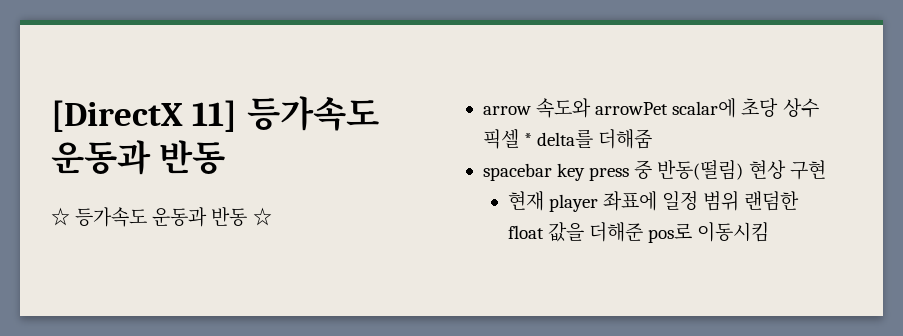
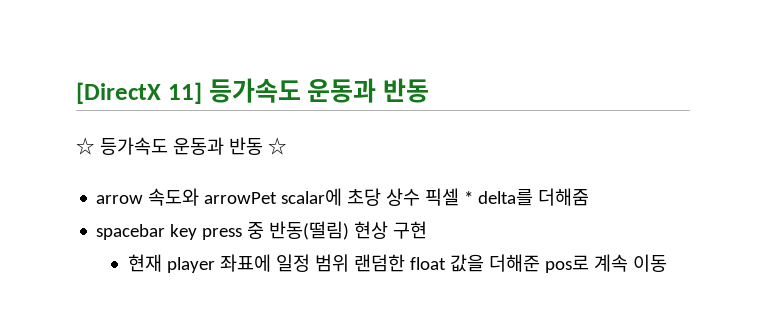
- 현재 player 좌표에 일정 범위 랜덤한 float 값을 더해준 pos로 이동시킴
+ 현재 player 좌표에 일정 범위 랜덤한 float 값을 더해준 pos로 계속 이동

